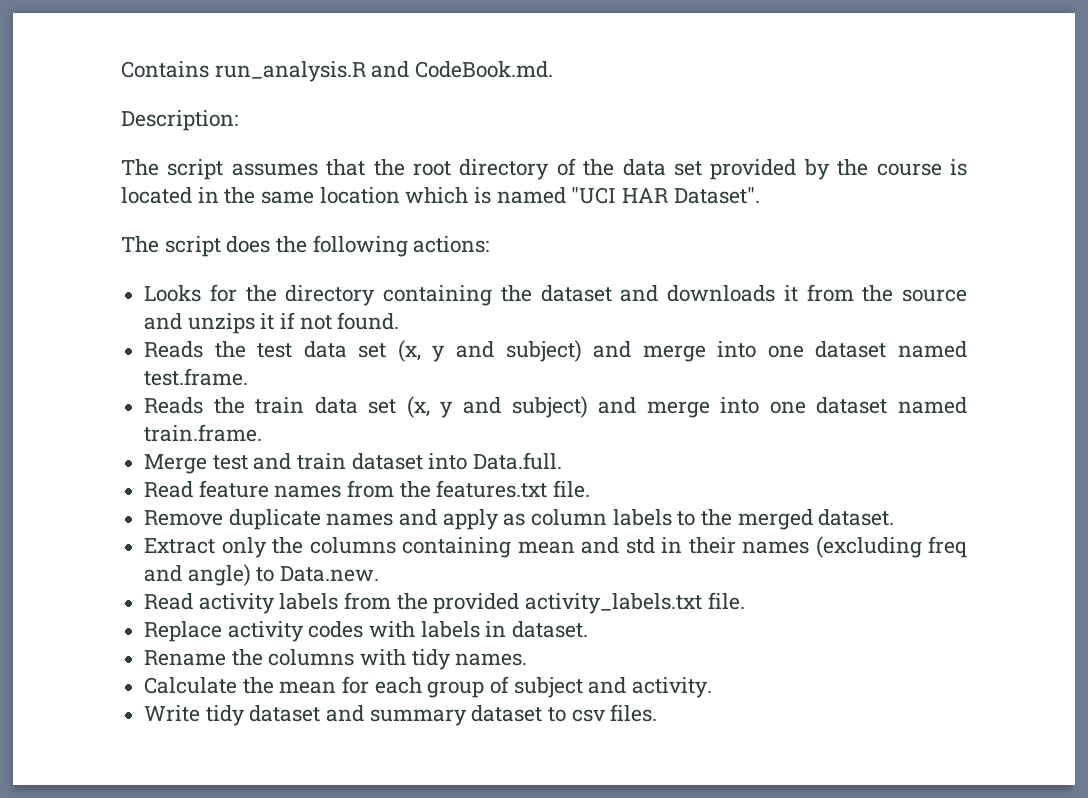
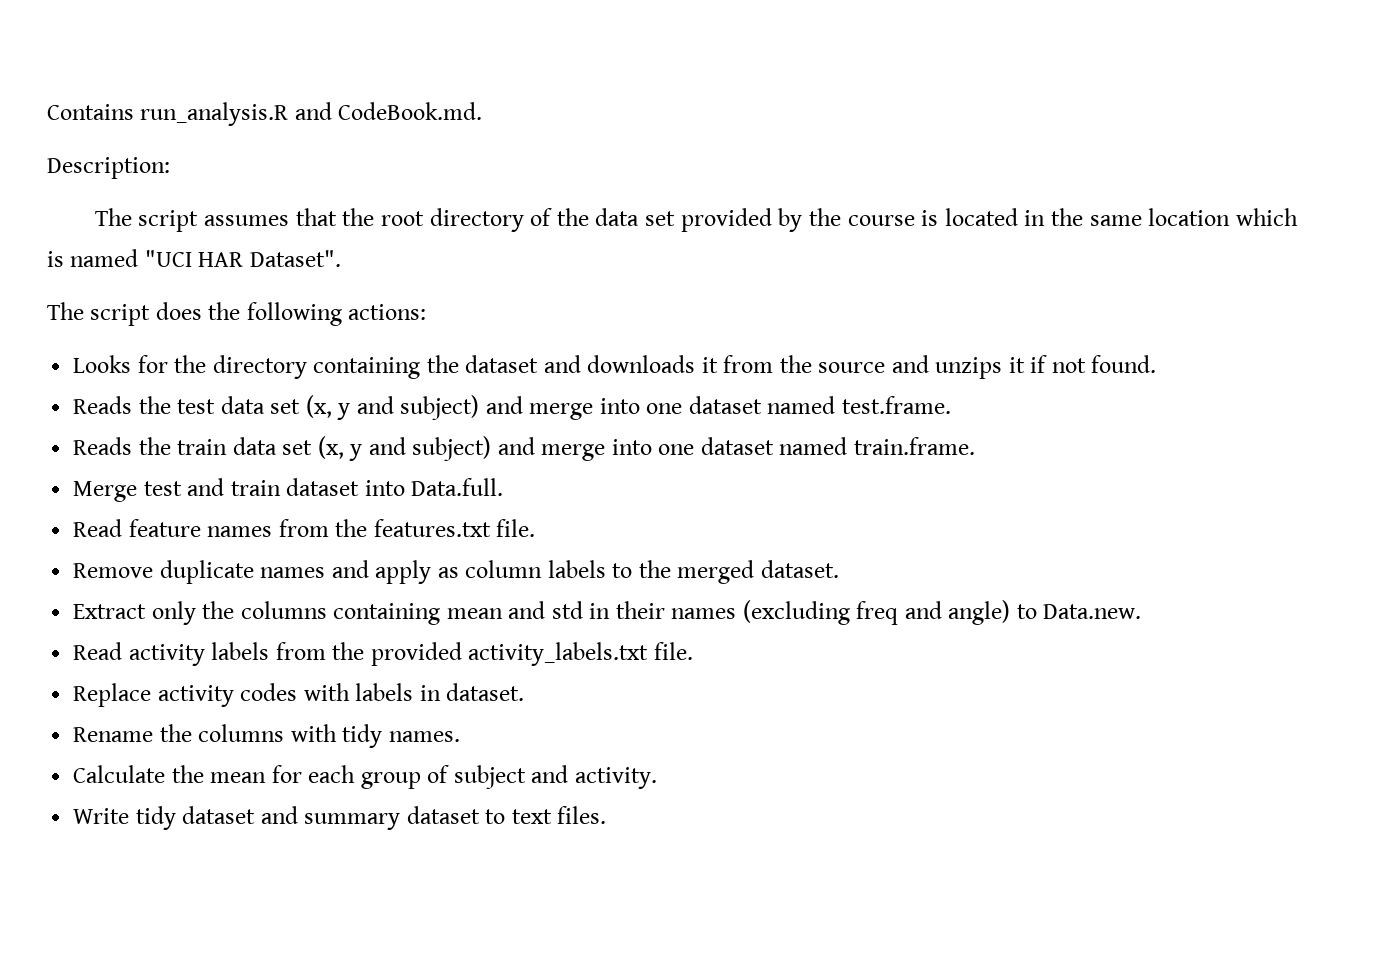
- Write tidy dataset and summary dataset to csv files.
+ Write tidy dataset and summary dataset to text files.

